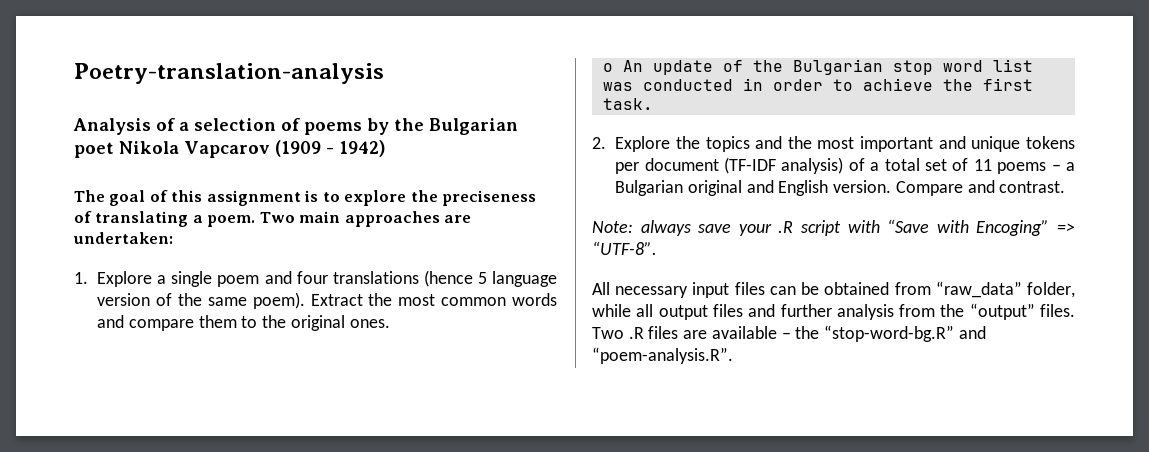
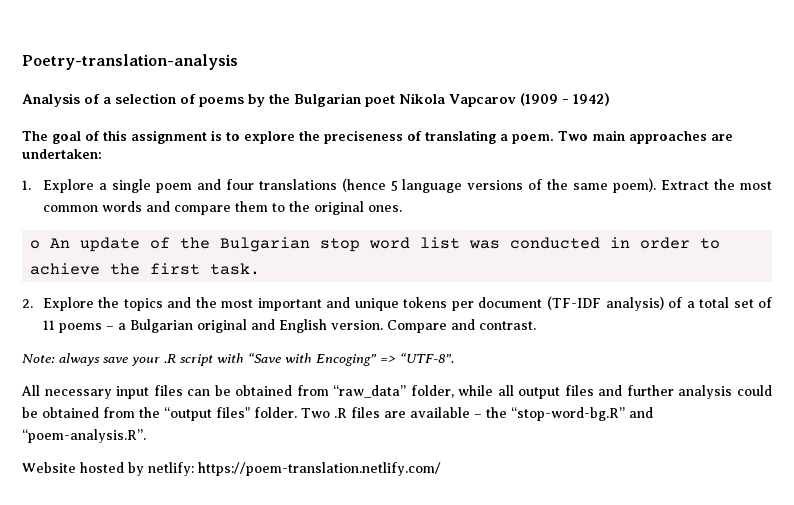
- 1. Explore a single poem and four translations (hence 5 language version of the same poem).
+ 1. Explore a single poem and four translations (hence 5 language versions of the same poem).
- All necessary input files can be obtained from “raw_data” folder, while all output files and further analysis from the “output” files.
+ All necessary input files can be obtained from “raw_data” folder, while all output files and further analysis could be obtained from the “output files" folder.
+ Website hosted by netlify: https://poem-translation.netlify.com/

